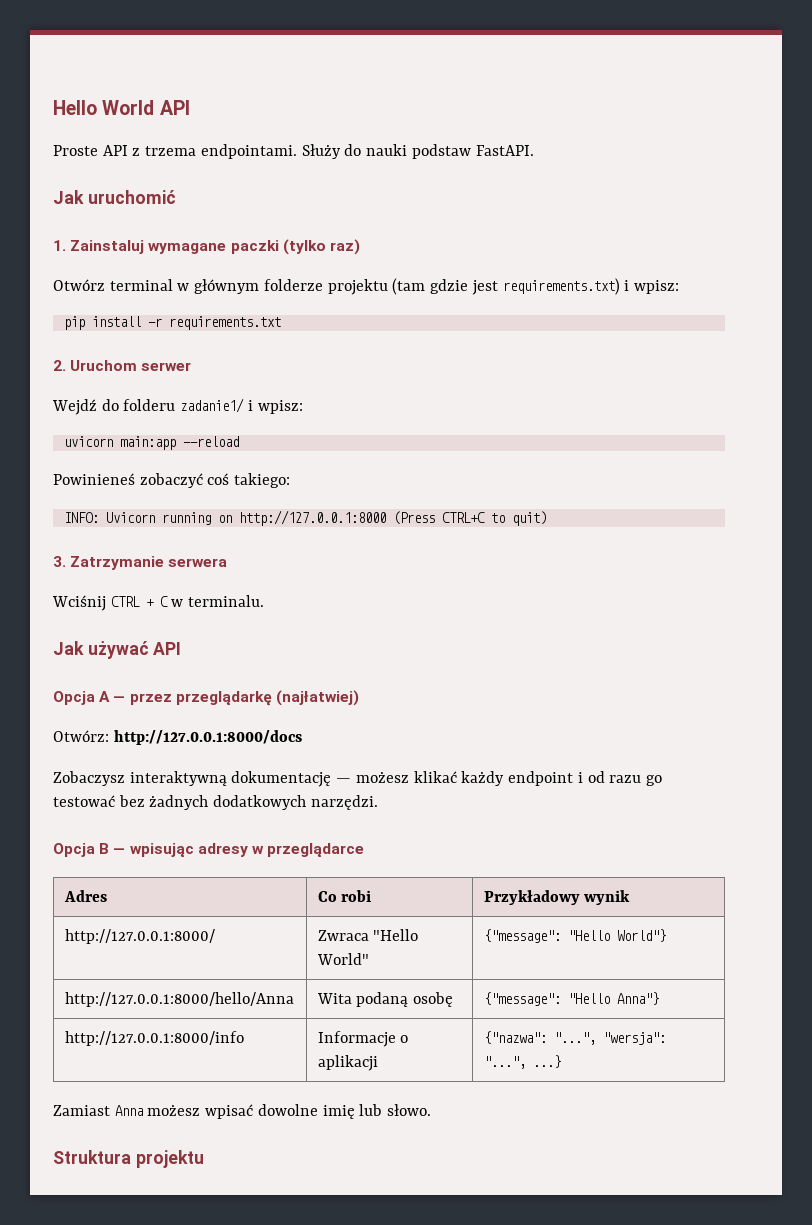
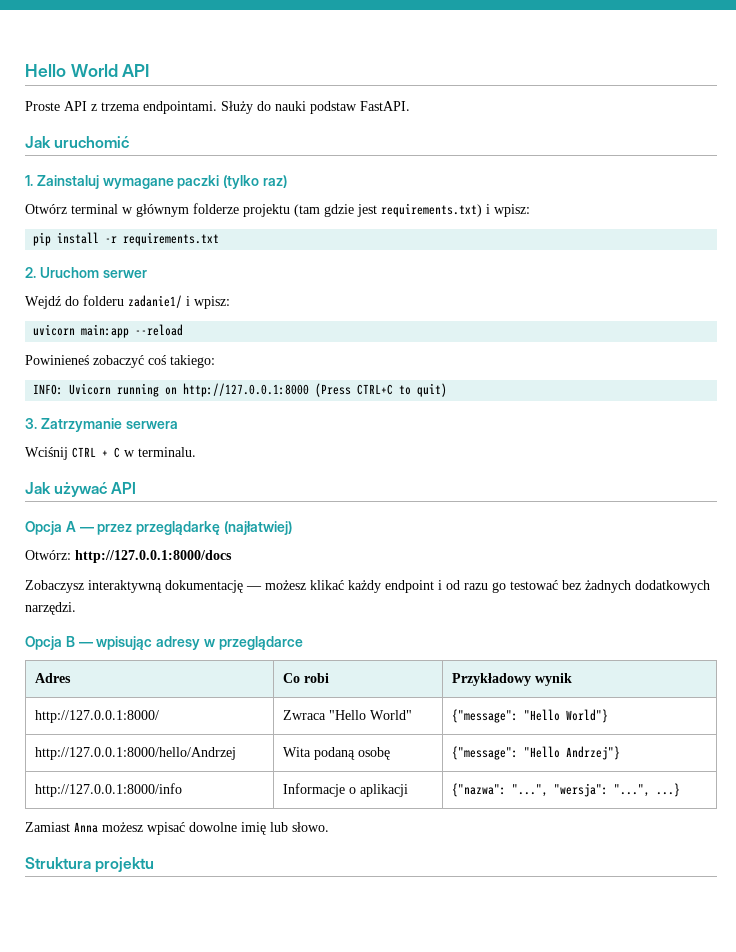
- http://127.0.0.1:8000/hello/Anna | Wita podaną osobę | {"message": "Hello Anna"}
+ http://127.0.0.1:8000/hello/Andrzej | Wita podaną osobę | {"message": "Hello Andrzej"}

